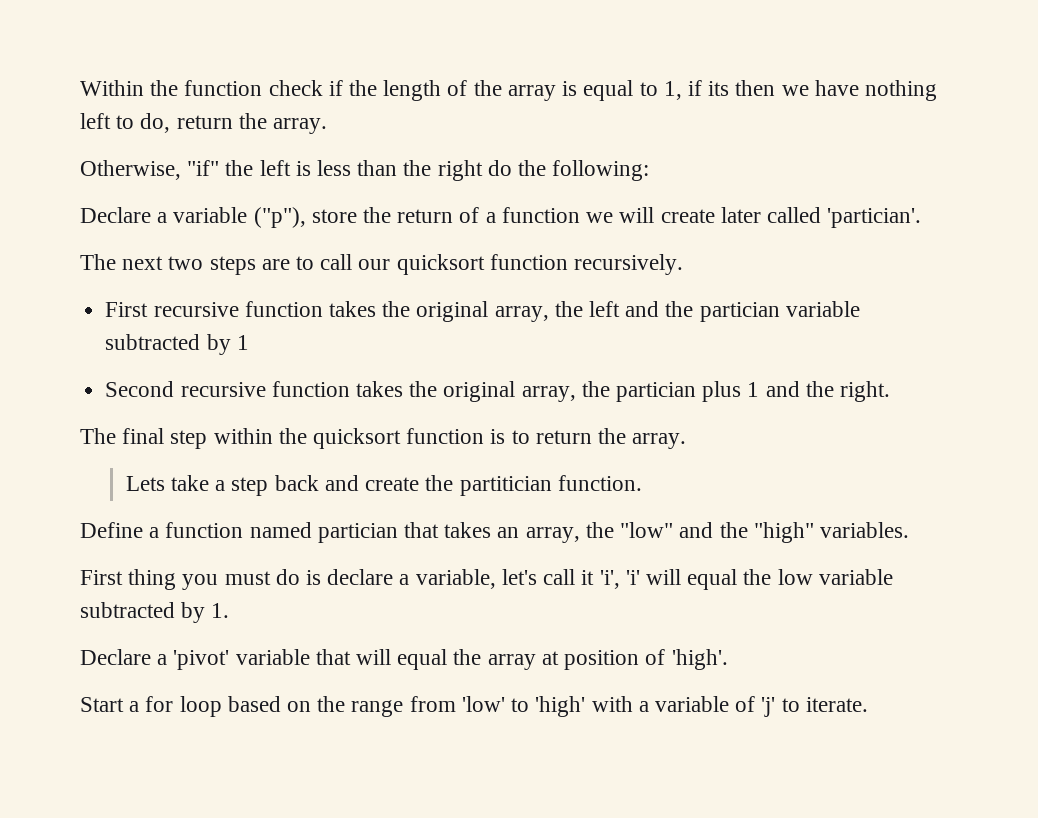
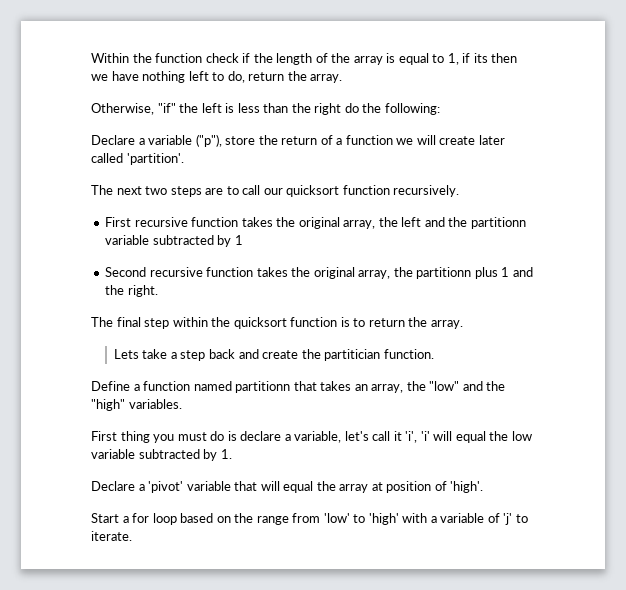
- Declare a variable ("p"), store the return of a function we will create later called 'partician'.
+ Declare a variable ("p"), store the return of a function we will create later called 'partition'.
- First recursive function takes the original array, the left and the partician variable subtracted by 1
+ First recursive function takes the original array, the left and the partitionn variable subtracted by 1
- Second recursive function takes the original array, the partician plus 1 and the right.
+ Second recursive function takes the original array, the partitionn plus 1 and the right.
- Define a function named partician that takes an array, the "low" and the "high" variables.
+ Define a function named partitionn that takes an array, the "low" and the "high" variables.

